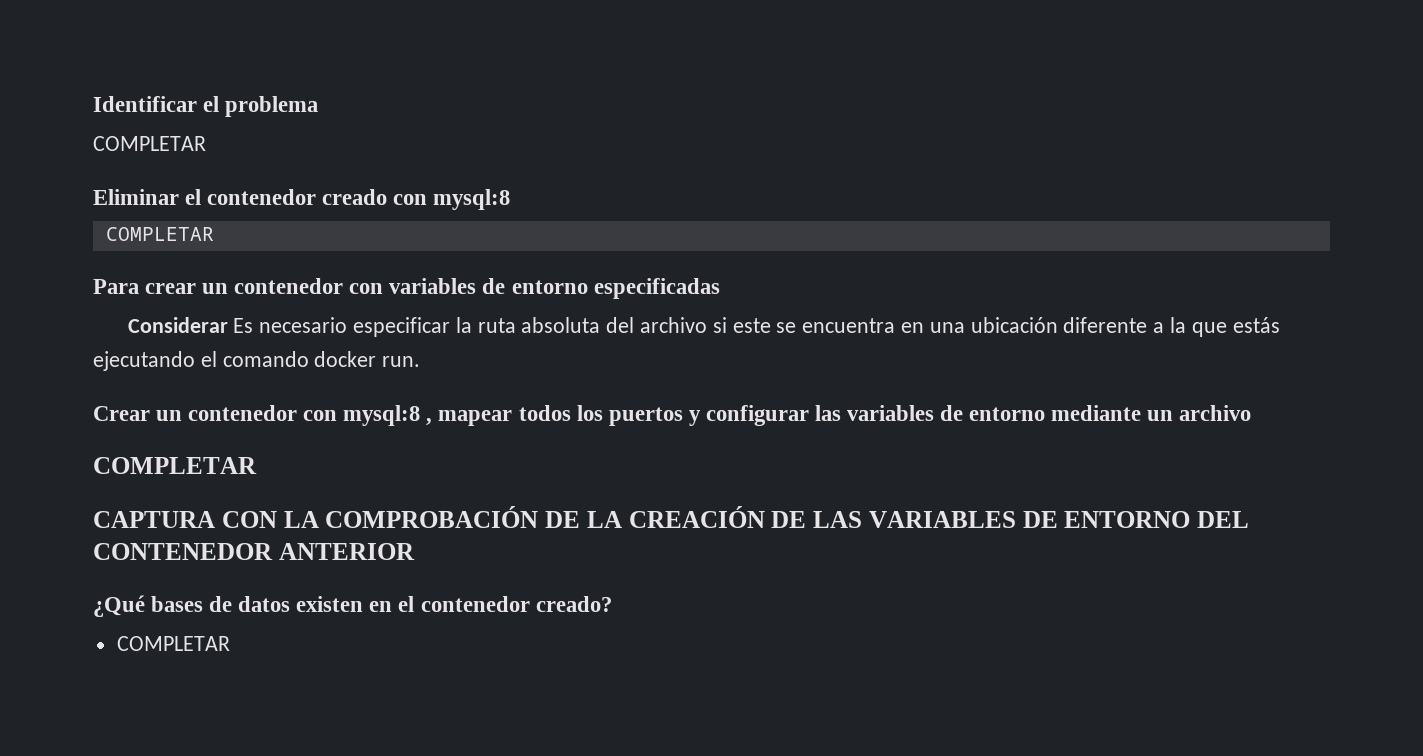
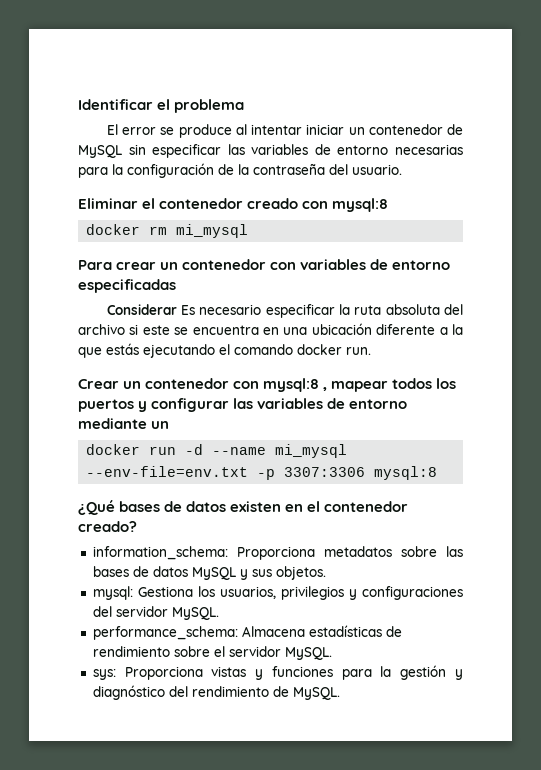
  Identificar el problema
- COMPLETAR
+ El error se produce al intentar iniciar un contenedor de MySQL sin especificar las variables de entorno necesarias para la configuración de la contraseña del usuario.
  Eliminar el contenedor creado con mysql:8
- COMPLETAR
+ docker rm mi_mysql
- Crear un contenedor con mysql:8 , mapear todos los puertos y configurar las variables de entorno mediante un archivo
- COMPLETAR
- CAPTURA CON LA COMPROBACIÓN DE LA CREACIÓN DE LAS VARIABLES DE ENTORNO DEL CONTENEDOR ANTERIOR
+ Crear un contenedor con mysql:8 , mapear todos los puertos y configurar las variables de entorno mediante un
+ docker run -d --name mi_mysql --env-file=env.txt -p 3307:3306 mysql:8
  ¿Qué bases de datos existen en el contenedor creado?
- COMPLETAR
+ information_schema: Proporciona metadatos sobre las bases de datos MySQL y sus objetos.
+ mysql: Gestiona los usuarios, privilegios y configuraciones del servidor MySQL.
+ performance_schema: Almacena estadísticas de rendimiento sobre el servidor MySQL.
+ sys: Proporciona vistas y funciones para la gestión y diagnóstico del rendimiento de MySQL.

